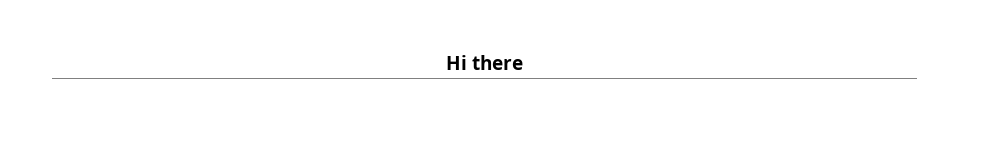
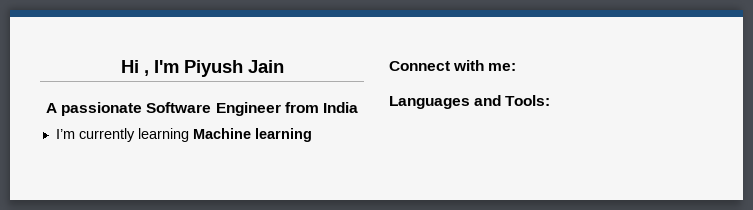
- Hi there
+ Hi , I'm Piyush Jain
+ A passionate Software Engineer from India
+ I’m currently learning Machine learning
+ Connect with me:
+ Languages and Tools:

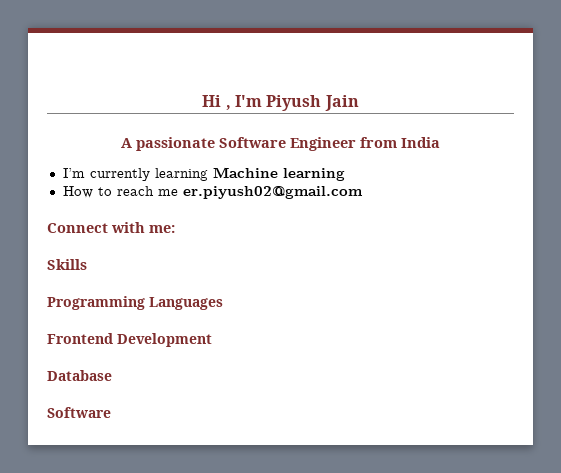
+ How to reach me er.piyush02@gmail.com
- Languages and Tools:
+ Skills
+ Programming Languages
+ Frontend Development
+ Database
+ Software

